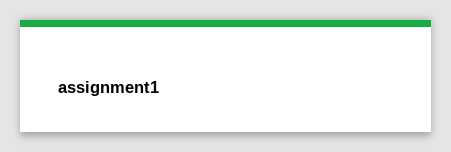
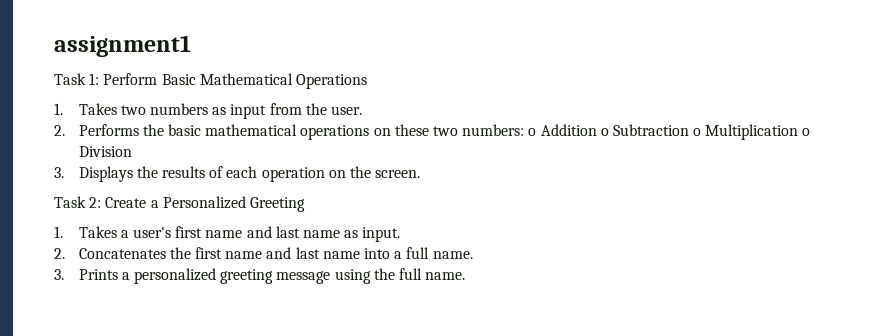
+ Task 1: Perform Basic Mathematical Operations
+ 1. Takes two numbers as input from the user.
+ 2. Performs the basic mathematical operations on these two numbers: o Addition o Subtraction o Multiplication o Division
+ 3. Displays the results of each operation on the screen.
+ Task 2: Create a Personalized Greeting
+ 1. Takes a user's first name and last name as input.
+ 2. Concatenates the first name and last name into a full name.
+ 3. Prints a personalized greeting message using the full name.

